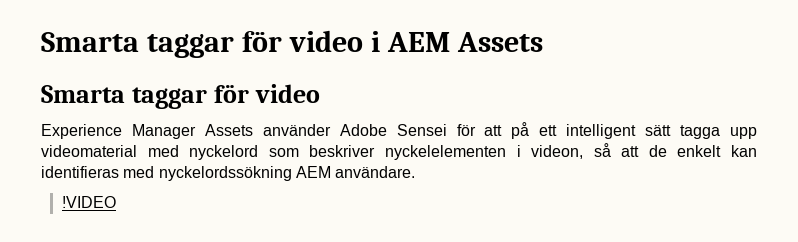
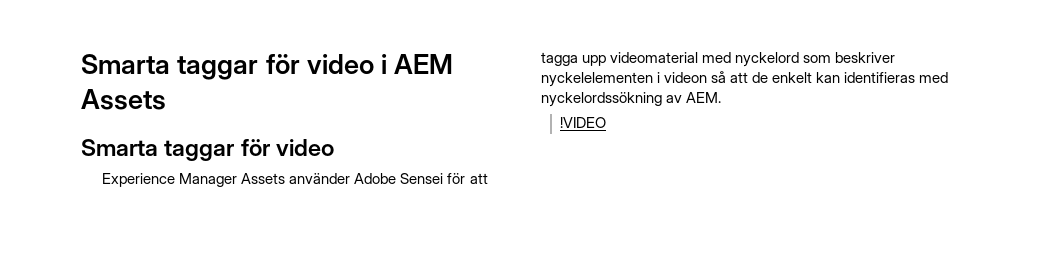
- Experience Manager Assets använder Adobe Sensei för att på ett intelligent sätt tagga upp videomaterial med nyckelord som beskriver nyckelelementen i videon, så att de enkelt kan identifieras med nyckelordssökning AEM användare.
+ Experience Manager Assets använder Adobe Sensei för att tagga upp videomaterial med nyckelord som beskriver nyckelelementen i videon så att de enkelt kan identifieras med nyckelordssökning av AEM.

